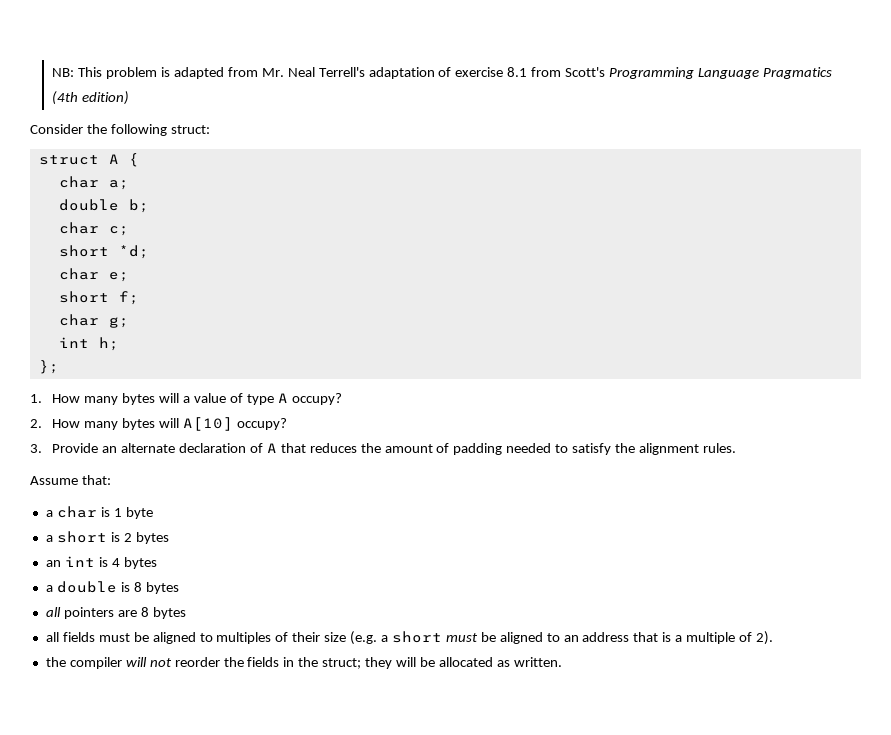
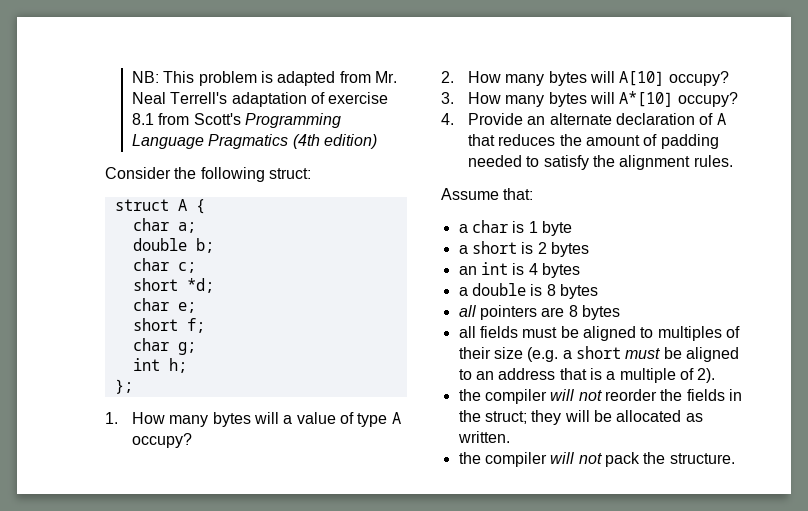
- 3. Provide an alternate declaration of A that reduces the amount of padding needed to satisfy the alignment rules.
+ 3. How many bytes will A*[10] occupy?
+ 4. Provide an alternate declaration of A that reduces the amount of padding needed to satisfy the alignment rules.
+ the compiler will not pack the structure.

